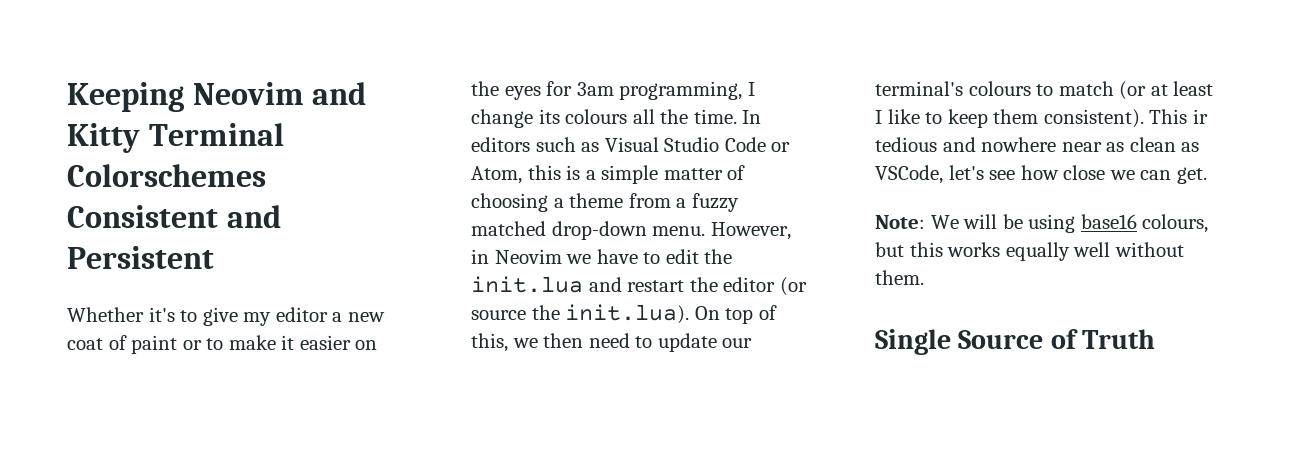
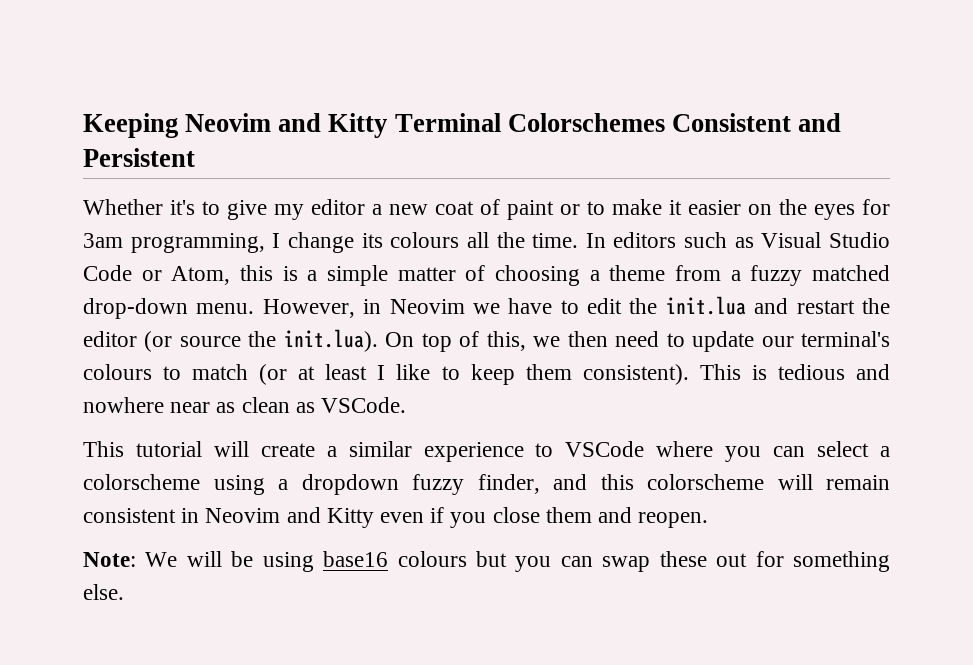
- This ir tedious and nowhere near as clean as VSCode, let's see how close we can get.
+ This is tedious and nowhere near as clean as VSCode.
+ This tutorial will create a similar experience to VSCode where you can select a colorscheme using a dropdown fuzzy finder, and this colorscheme will remain consistent in Neovim and Kitty even if you close them and reopen.
- Note: We will be using base16 colours, but this works equally well without them.
- Single Source of Truth
+ Note: We will be using base16 colours but you can swap these out for something else.

